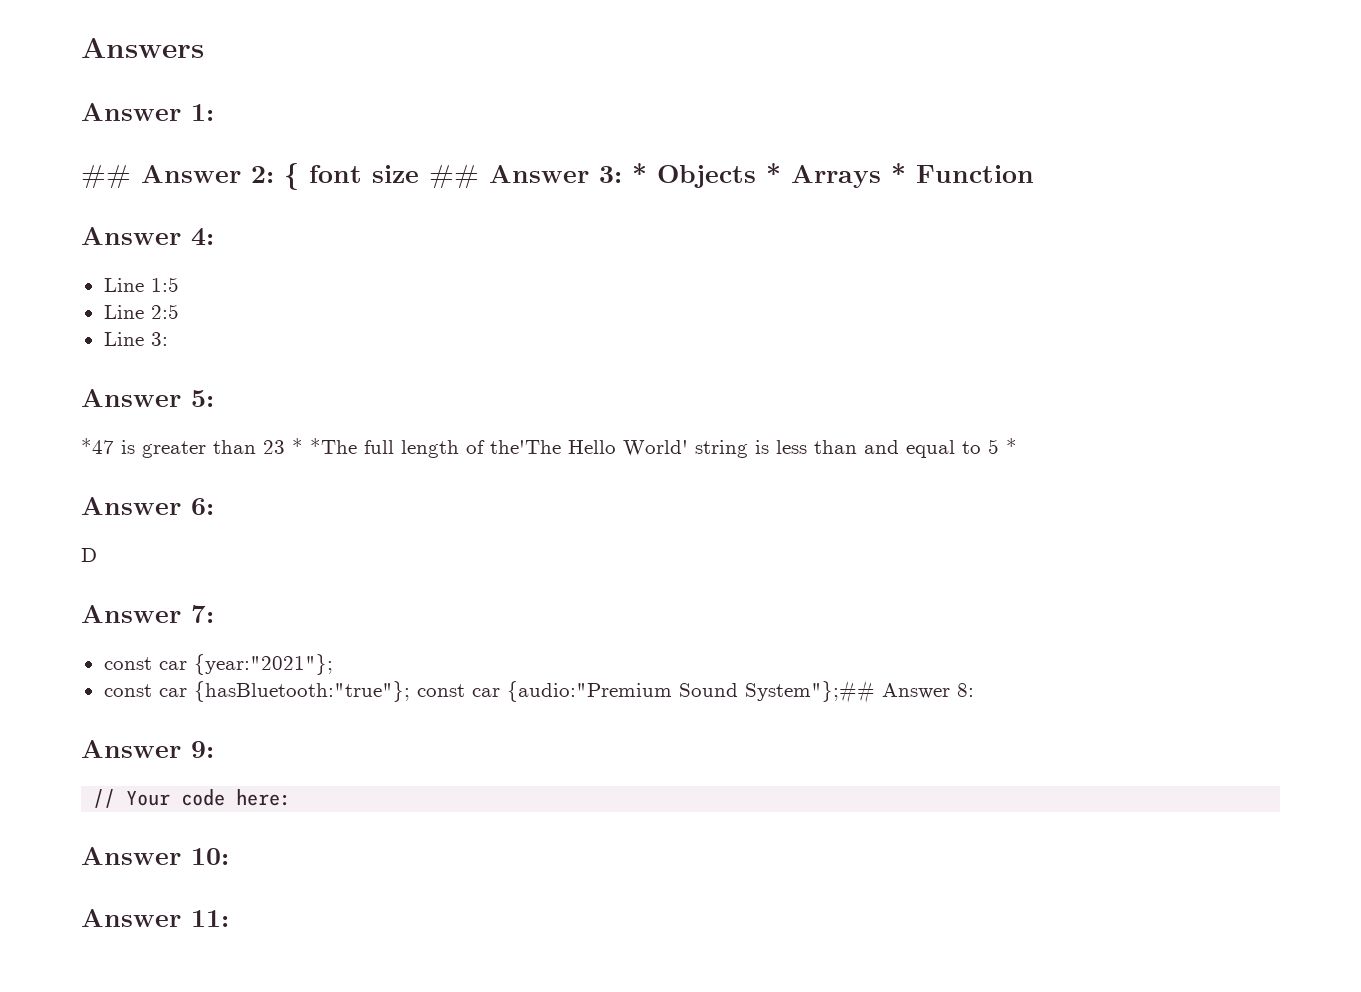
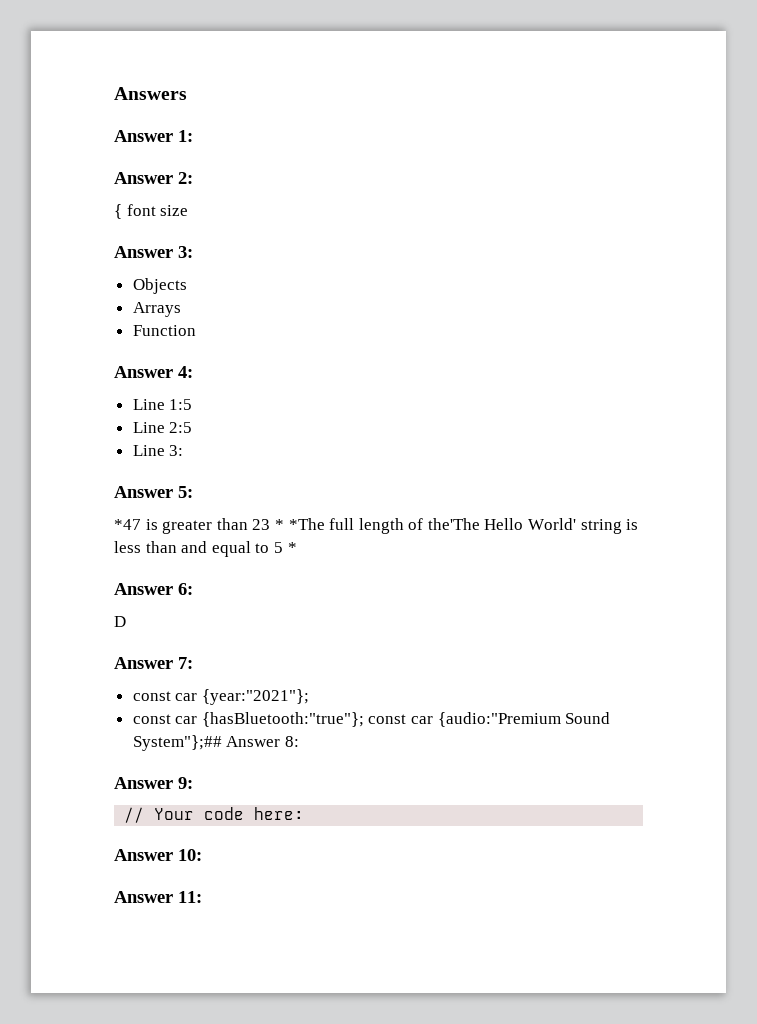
- ## Answer 2: { font size ## Answer 3: * Objects * Arrays * Function
+ Answer 2:
+ { font size
+ Answer 3:
+ Objects
+ Arrays
+ Function

